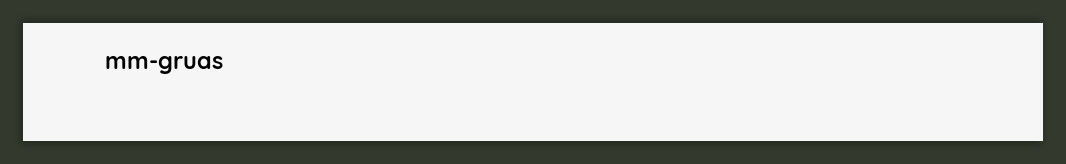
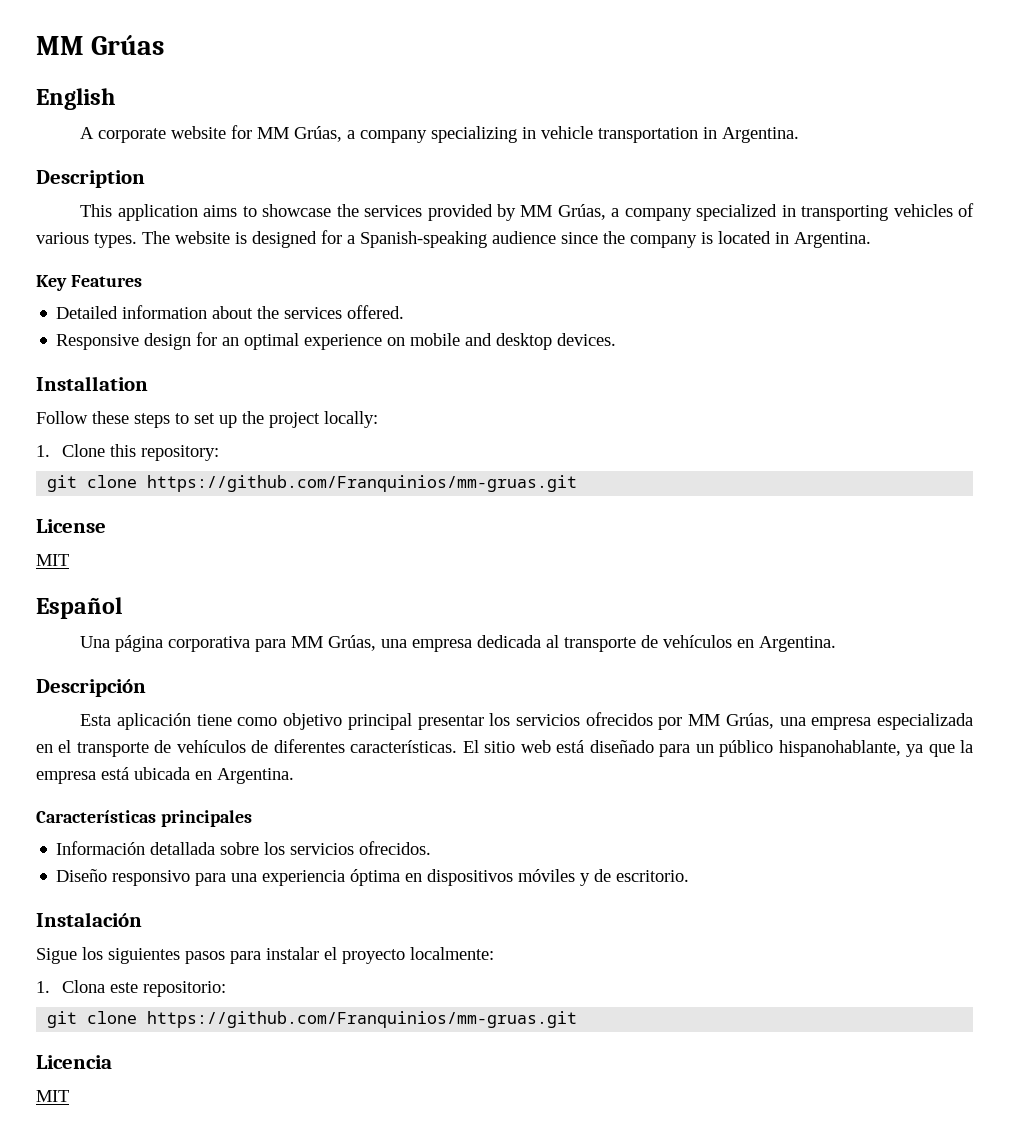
- mm-gruas
+ MM Grúas
+ English
+ A corporate website for MM Grúas, a company specializing in vehicle transportation in Argentina.
+ Description
+ This application aims to showcase the services provided by MM Grúas, a company specialized in transporting vehicles of various types. The website is designed for a Spanish-speaking audience since the company is located in Argentina.
+ Key Features
+ Detailed information about the services offered.
+ Responsive design for an optimal experience on mobile and desktop devices.
+ Installation
+ Follow these steps to set up the project locally:
+ 1. Clone this repository:
+ git clone https://github.com/Franquinios/mm-gruas.git
+ License
+ MIT
+ Español
+ Una página corporativa para MM Grúas, una empresa dedicada al transporte de vehículos en Argentina.
+ Descripción
+ Esta aplicación tiene como objetivo principal presentar los servicios ofrecidos por MM Grúas, una empresa especializada en el transporte de vehículos de diferentes características. El sitio web está diseñado para un público hispanohablante, ya que la empresa está ubicada en Argentina.
+ Características principales
+ Información detallada sobre los servicios ofrecidos.
+ Diseño responsivo para una experiencia óptima en dispositivos móviles y de escritorio.
+ Instalación
+ Sigue los siguientes pasos para instalar el proyecto localmente:
+ 1. Clona este repositorio:
+ git clone https://github.com/Franquinios/mm-gruas.git
+ Licencia
+ MIT

